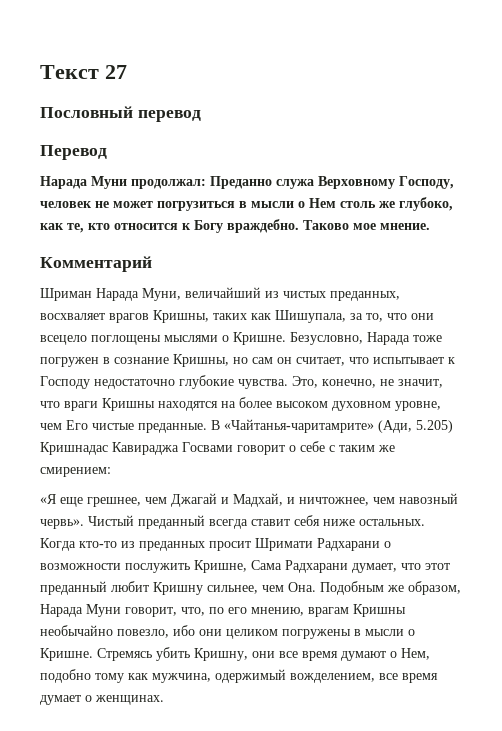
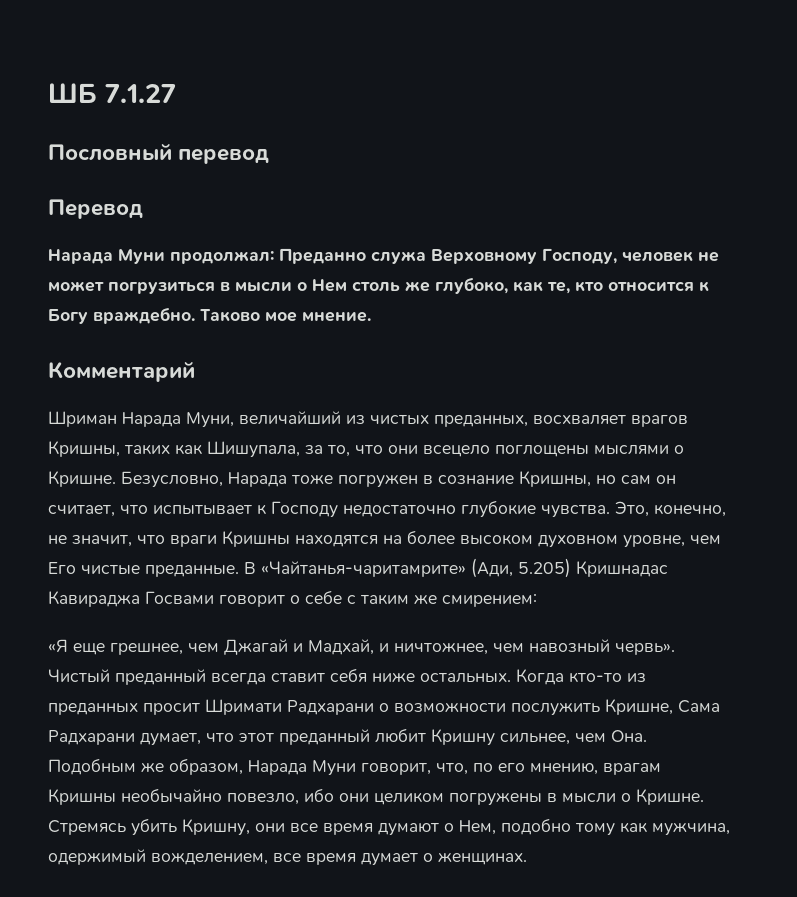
- Текст 27
+ ШБ 7.1.27

